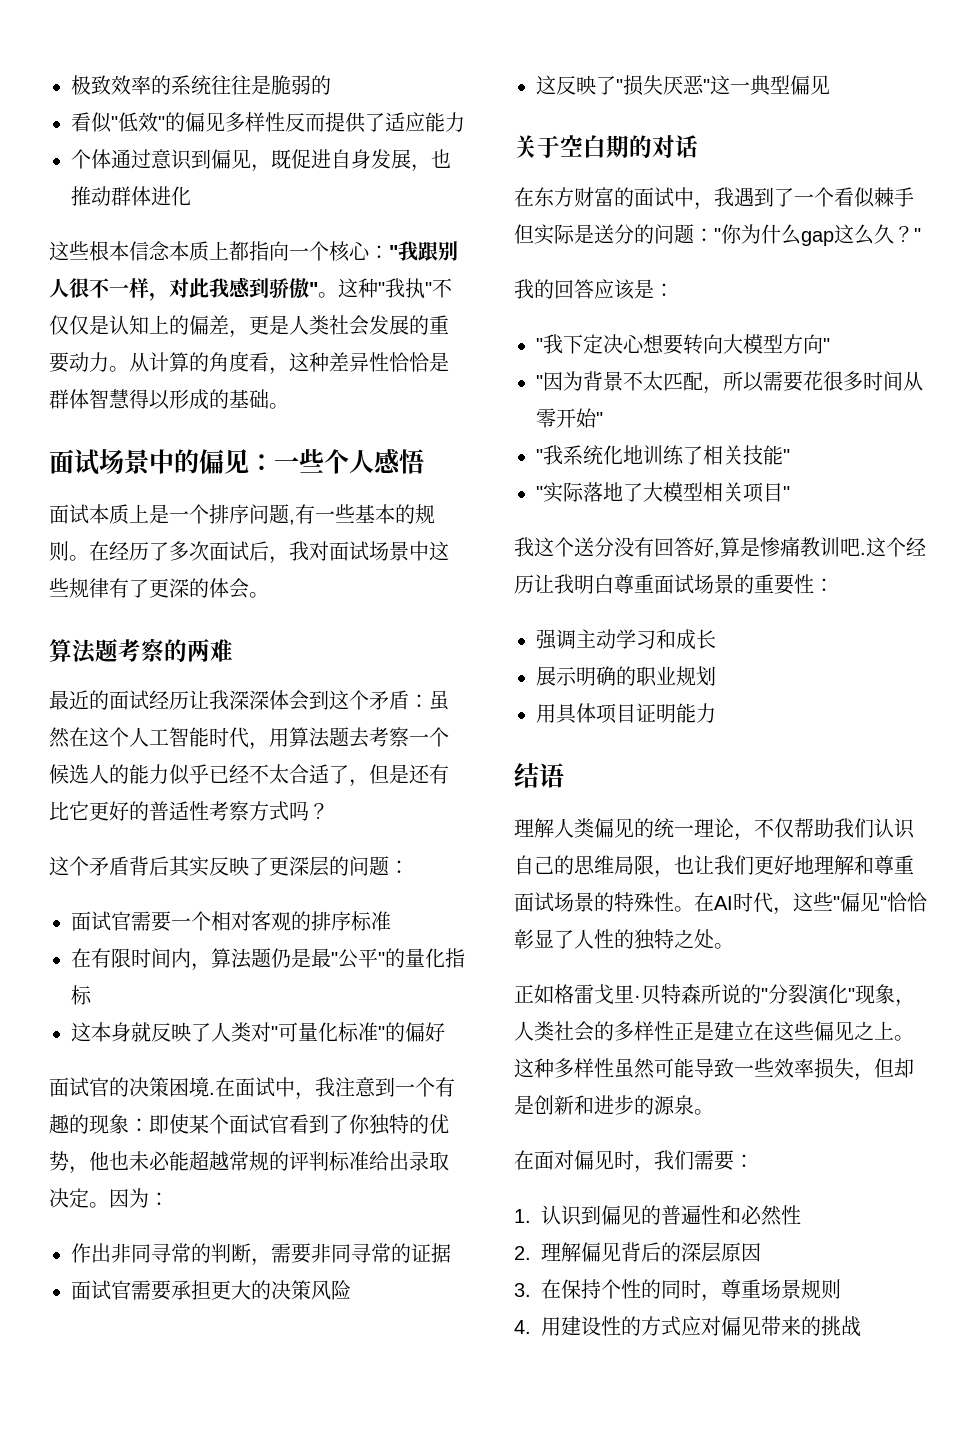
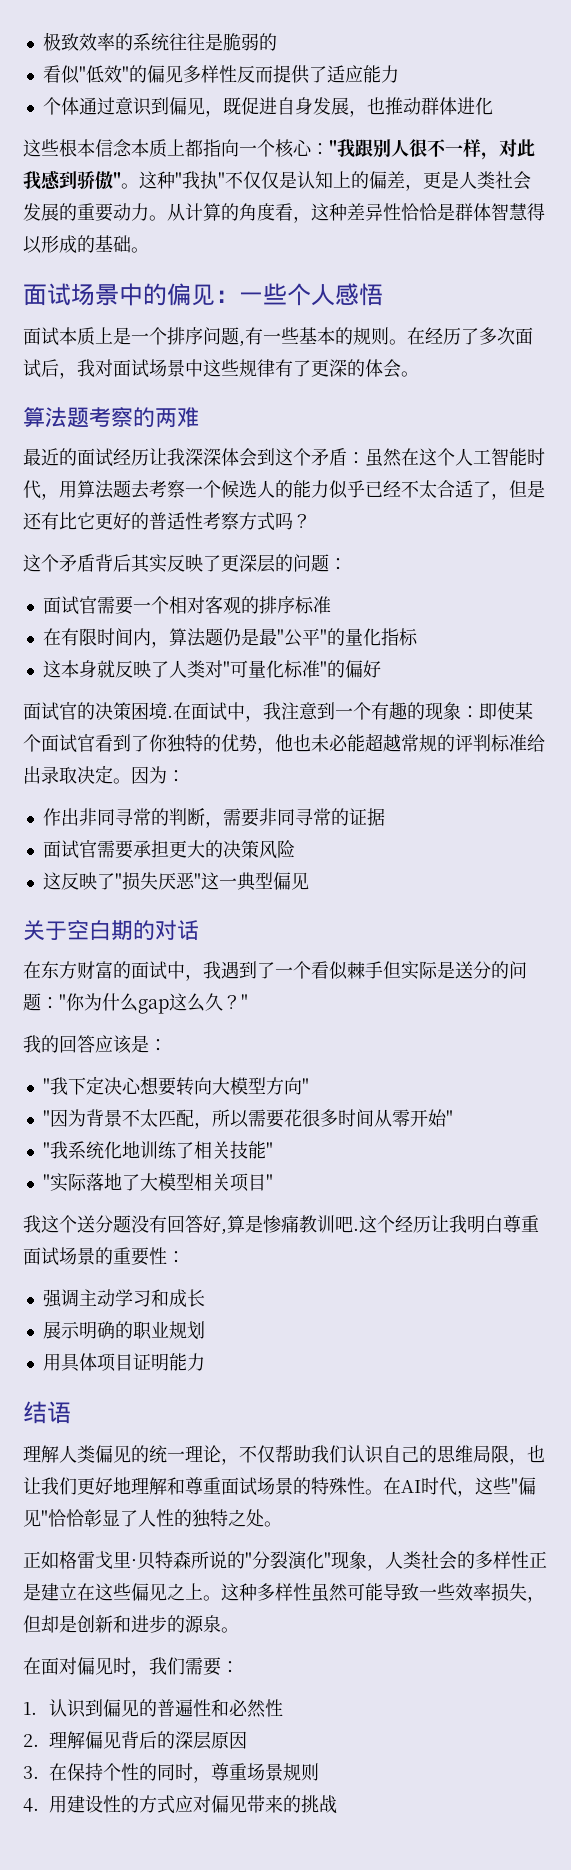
- 我这个送分没有回答好,算是惨痛教训吧.
+ 我这个送分题没有回答好,算是惨痛教训吧.

